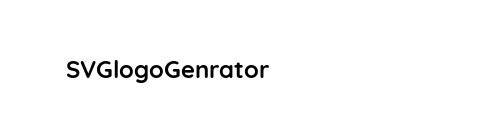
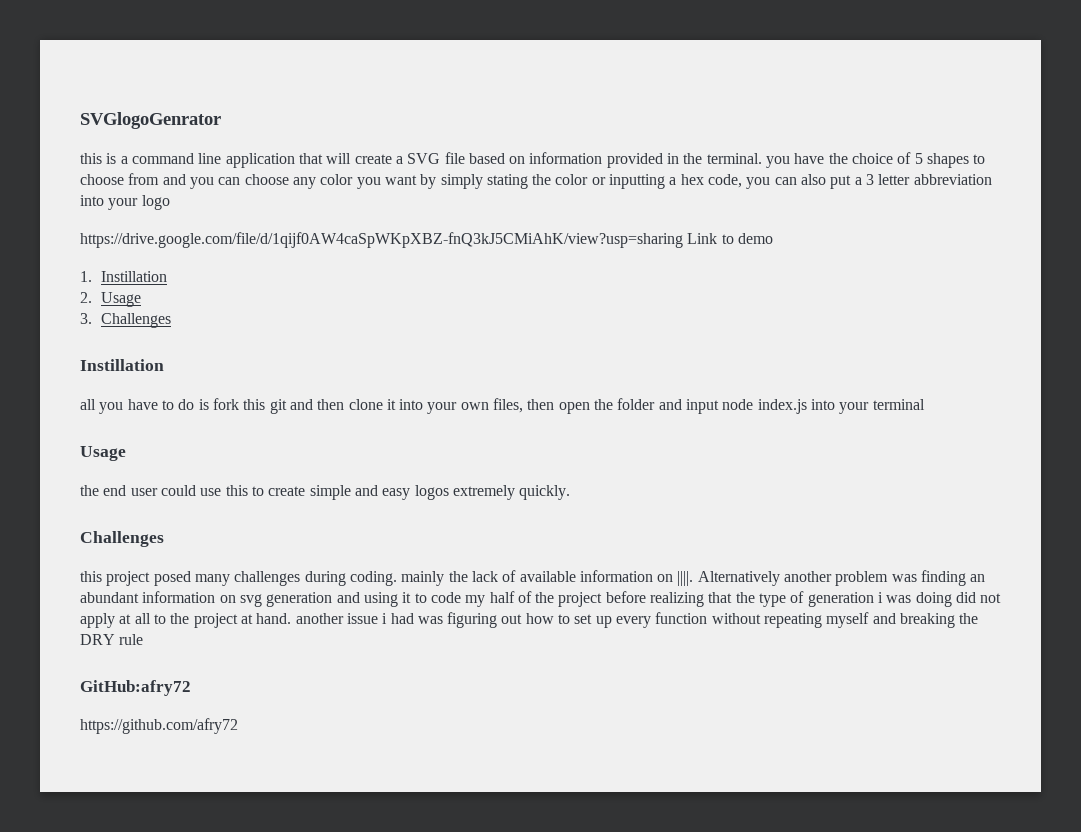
+ this is a command line application that will create a SVG file based on information provided in the terminal. you have the choice of 5 shapes to choose from and you can choose any color you want by simply stating the color or inputting a hex code, you can also put a 3 letter abbreviation into your logo
+ https://drive.google.com/file/d/1qijf0AW4caSpWKpXBZ-fnQ3kJ5CMiAhK/view?usp=sharing Link to demo
+ 1. Instillation
+ 2. Usage
+ 3. Challenges
+ Instillation
+ all you have to do is fork this git and then clone it into your own files, then open the folder and input node index.js into your terminal
+ Usage
+ the end user could use this to create simple and easy logos extremely quickly.
+ Challenges
+ this project posed many challenges during coding. mainly the lack of available information on ||||. Alternatively another problem was finding an abundant information on svg generation and using it to code my half of the project before realizing that the type of generation i was doing did not apply at all to the project at hand. another issue i had was figuring out how to set up every function without repeating myself and breaking the DRY rule
+ GitHub:afry72
+ https://github.com/afry72

